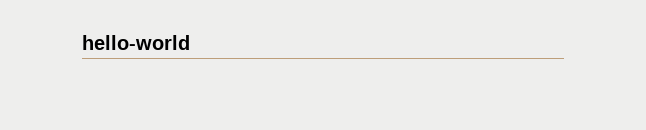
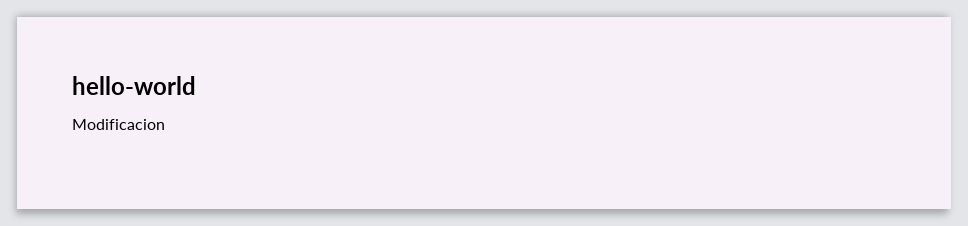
+ Modificacion

